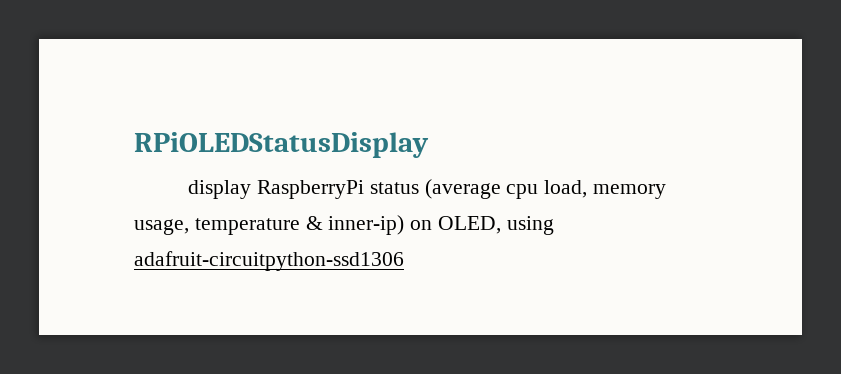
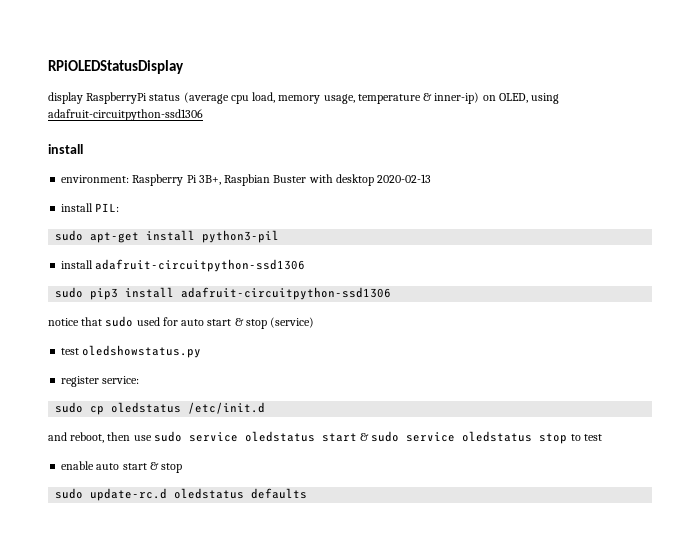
  display RaspberryPi status (average cpu load, memory usage, temperature & inner-ip) on OLED, using adafruit-circuitpython-ssd1306
+ install
+ environment: Raspberry Pi 3B+, Raspbian Buster with desktop 2020-02-13
+ install PIL:
+ sudo apt-get install python3-pil
+ install adafruit-circuitpython-ssd1306
+ sudo pip3 install adafruit-circuitpython-ssd1306
+ notice that sudo used for auto start & stop (service)
+ test oledshowstatus.py
+ register service:
+ sudo cp oledstatus /etc/init.d
+ and reboot, then use sudo service oledstatus start & sudo service oledstatus stop to test
+ enable auto start & stop
+ sudo update-rc.d oledstatus defaults

